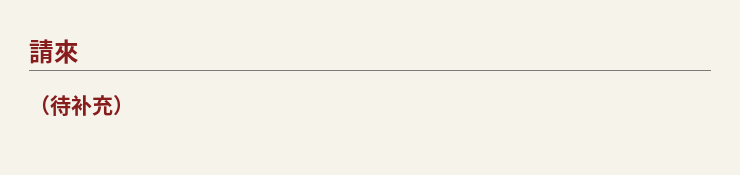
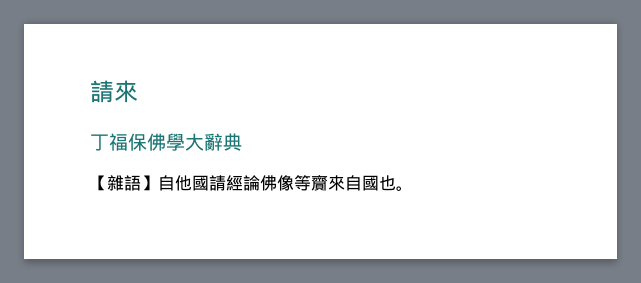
- （待补充）
+ 丁福保佛學大辭典
+ 【雜語】自他國請經論佛像等齎來自國也。

